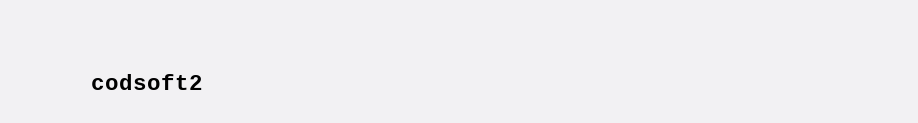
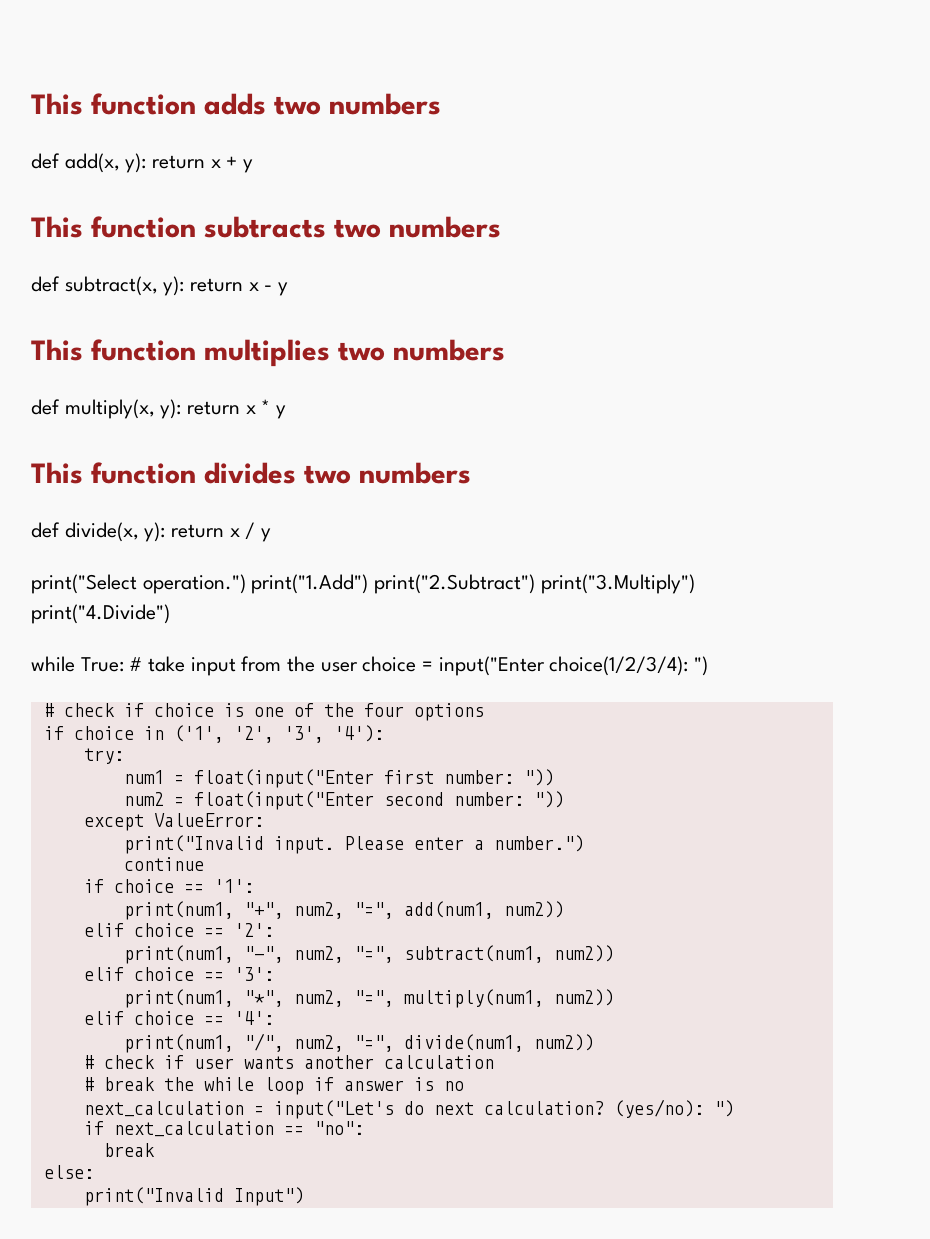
- codsoft2
+ This function adds two numbers
+ def add(x, y): return x + y
+ This function subtracts two numbers
+ def subtract(x, y): return x - y
+ This function multiplies two numbers
+ def multiply(x, y): return x * y
+ This function divides two numbers
+ def divide(x, y): return x / y
+ print("Select operation.") print("1.Add") print("2.Subtract") print("3.Multiply") print("4.Divide")
+ while True: # take input from the user choice = input("Enter choice(1/2/3/4): ")
+ # check if choice is one of the four options
+ if choice in ('1', '2', '3', '4'):
+ try:
+ num1 = float(input("Enter first number: "))
+ num2 = float(input("Enter second number: "))
+ except ValueError:
+ print("Invalid input. Please enter a number.")
+ continue
+ if choice == '1':
+ print(num1, "+", num2, "=", add(num1, num2))
+ elif choice == '2':
+ print(num1, "-", num2, "=", subtract(num1, num2))
+ elif choice == '3':
+ print(num1, "*", num2, "=", multiply(num1, num2))
+ elif choice == '4':
+ print(num1, "/", num2, "=", divide(num1, num2))
+ # check if user wants another calculation
+ # break the while loop if answer is no
+ next_calculation = input("Let's do next calculation? (yes/no): ")
+ if next_calculation == "no":
+ break
+ else:
+ print("Invalid Input")

